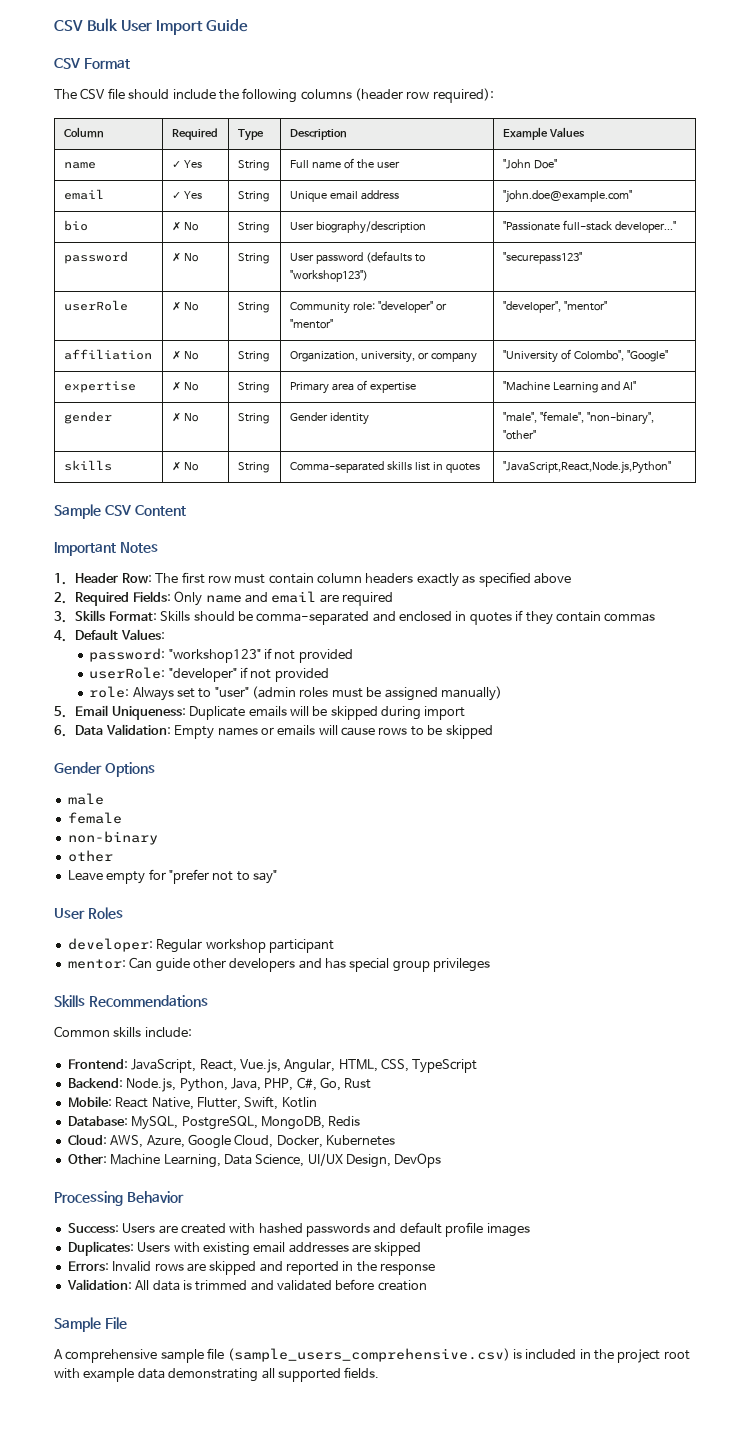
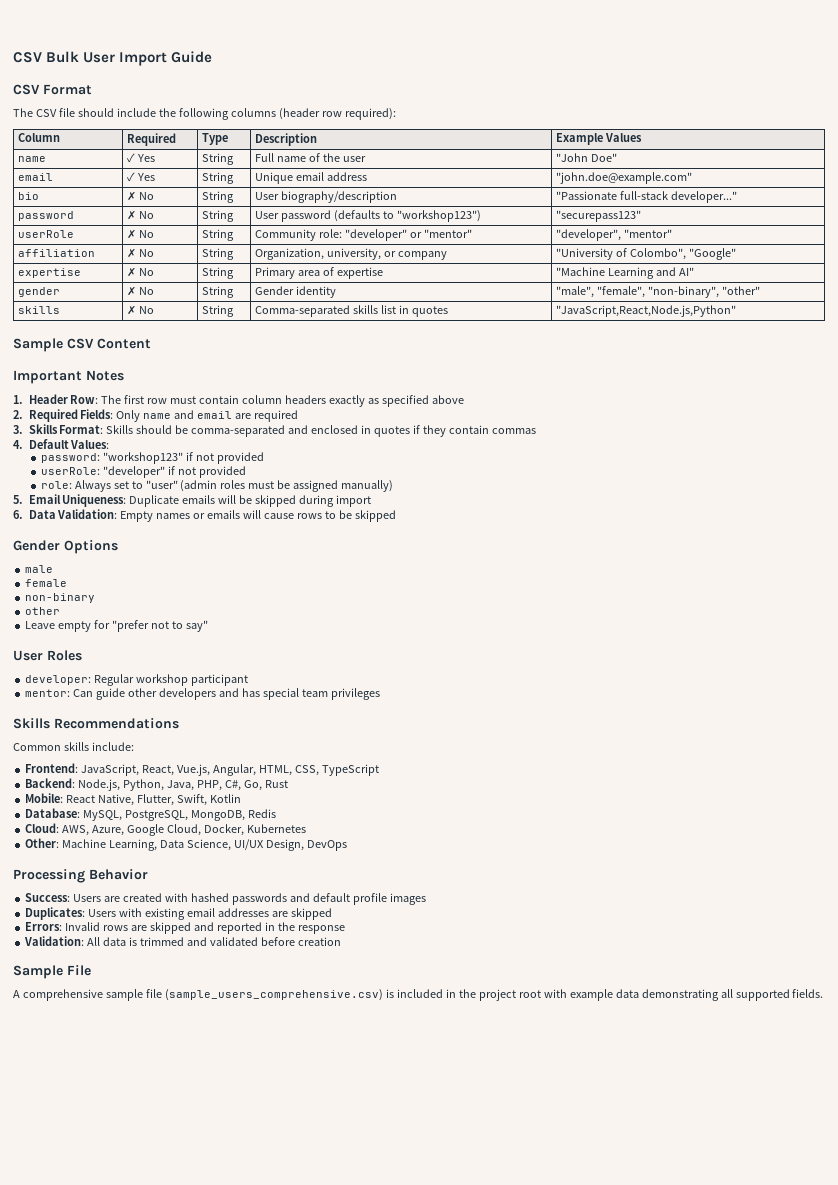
- mentor: Can guide other developers and has special group privileges
+ mentor: Can guide other developers and has special team privileges

